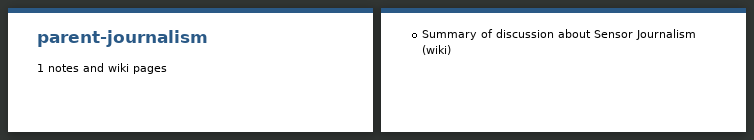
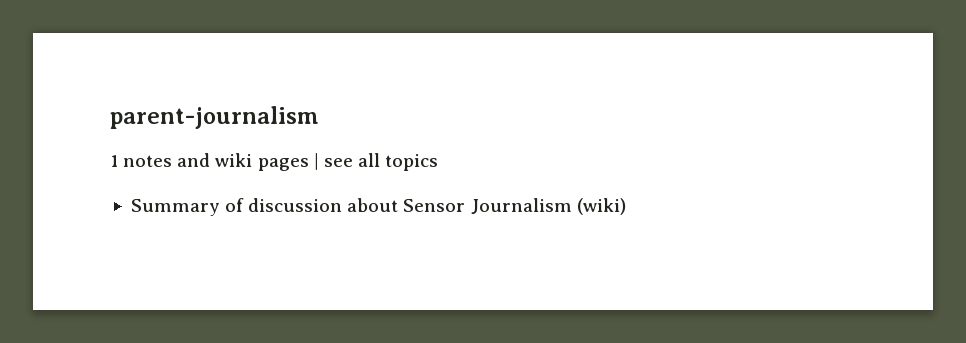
- 1 notes and wiki pages
+ 1 notes and wiki pages | see all topics

